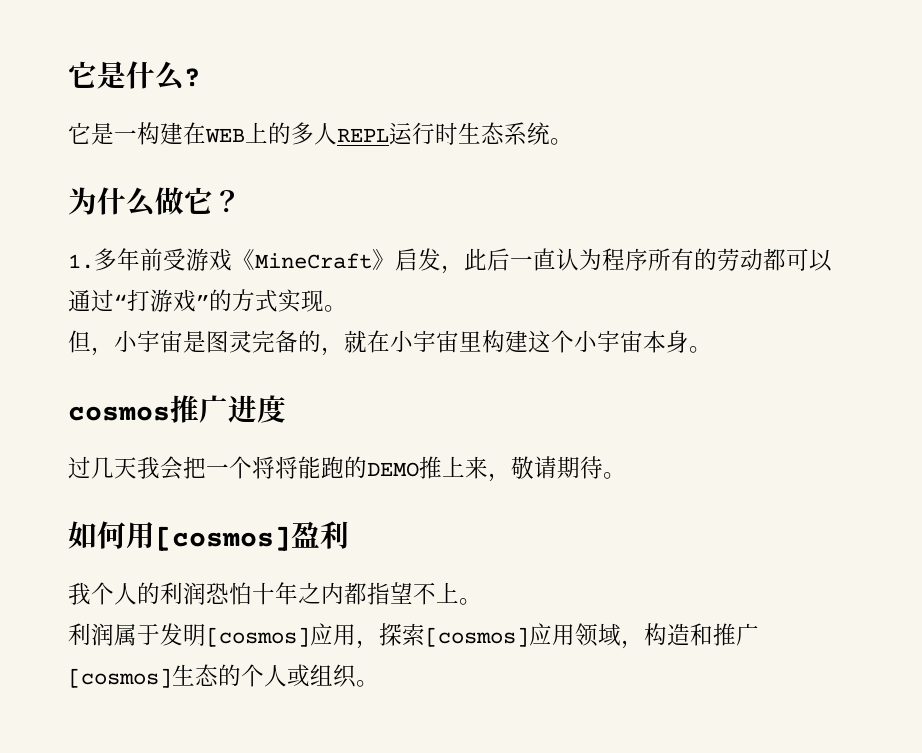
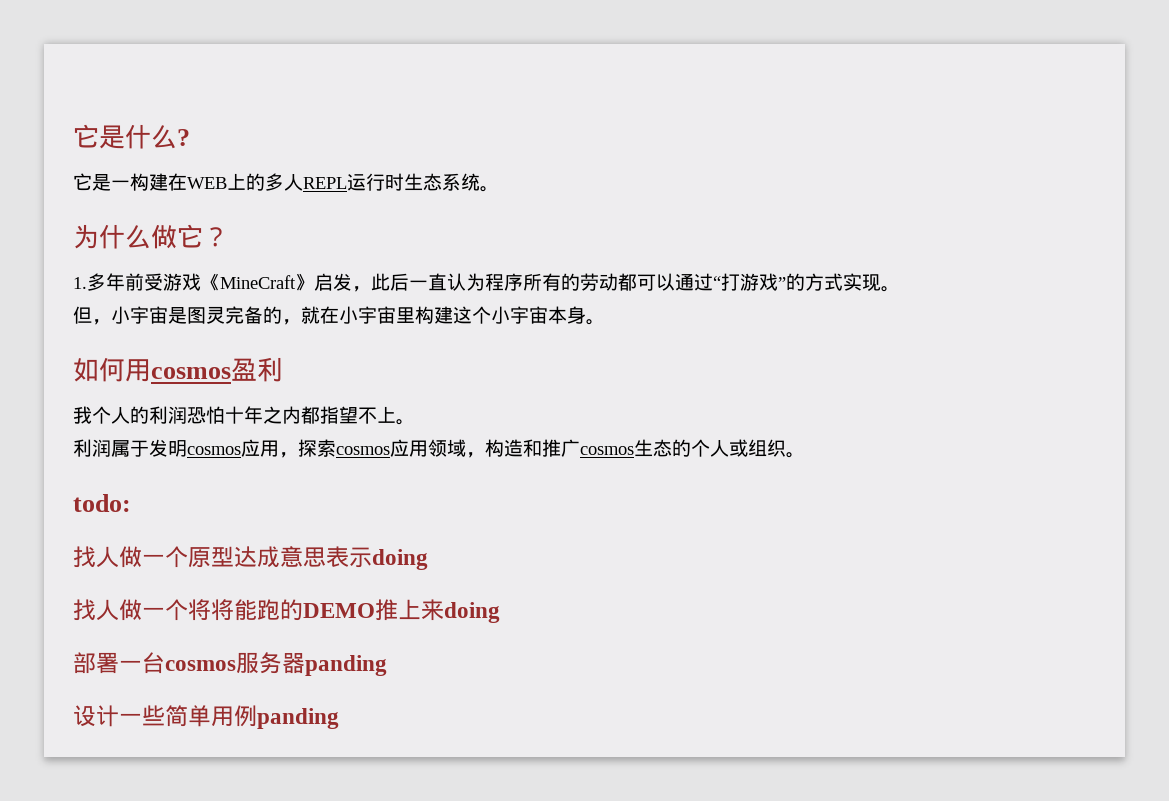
- cosmos推广进度
- 过几天我会把一个将将能跑的DEMO推上来，敬请期待。
- 如何用[cosmos]盈利
+ 如何用cosmos盈利
- 利润属于发明[cosmos]应用，探索[cosmos]应用领域，构造和推广[cosmos]生态的个人或组织。
+ 利润属于发明cosmos应用，探索cosmos应用领域，构造和推广cosmos生态的个人或组织。
+ todo:
+ 找人做一个原型达成意思表示doing
+ 找人做一个将将能跑的DEMO推上来doing
+ 部署一台cosmos服务器panding
+ 设计一些简单用例panding

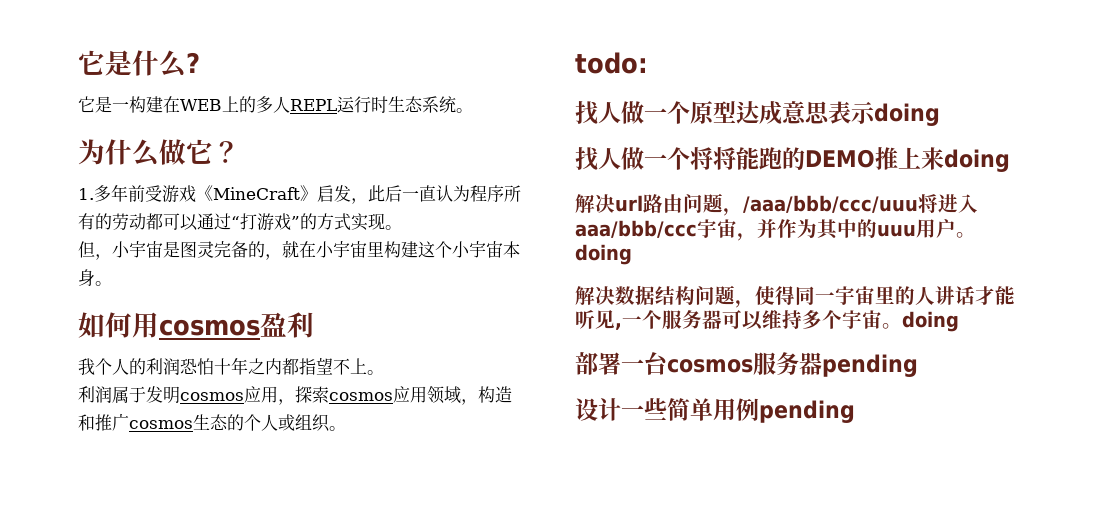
+ 解决url路由问题，/aaa/bbb/ccc/uuu将进入aaa/bbb/ccc宇宙，并作为其中的uuu用户。doing
+ 解决数据结构问题，使得同一宇宙里的人讲话才能听见,一个服务器可以维持多个宇宙。doing
- 部署一台cosmos服务器panding
+ 部署一台cosmos服务器pending
- 设计一些简单用例panding
+ 设计一些简单用例pending

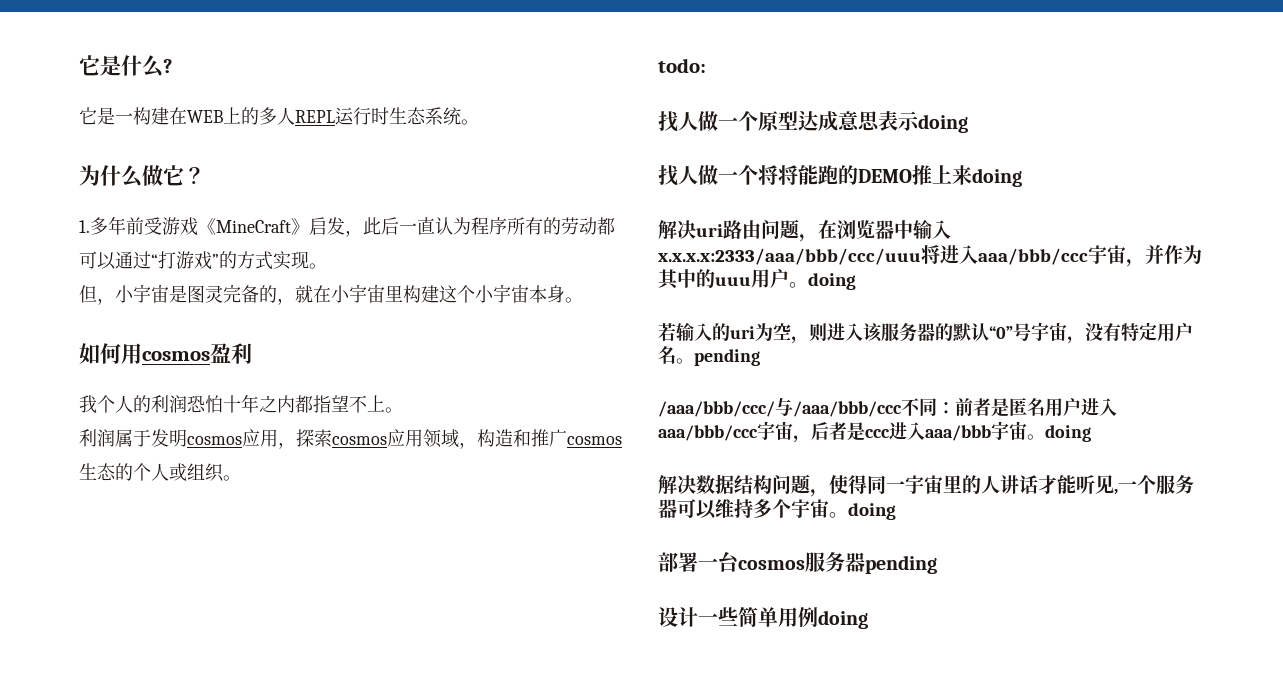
- 解决url路由问题，/aaa/bbb/ccc/uuu将进入aaa/bbb/ccc宇宙，并作为其中的uuu用户。doing
+ 解决uri路由问题，在浏览器中输入x.x.x.x:2333/aaa/bbb/ccc/uuu将进入aaa/bbb/ccc宇宙，并作为其中的uuu用户。doing
+ 若输入的uri为空，则进入该服务器的默认“0”号宇宙，没有特定用户名。pending
+ /aaa/bbb/ccc/与/aaa/bbb/ccc不同：前者是匿名用户进入aaa/bbb/ccc宇宙，后者是ccc进入aaa/bbb宇宙。doing
- 设计一些简单用例pending
+ 设计一些简单用例doing

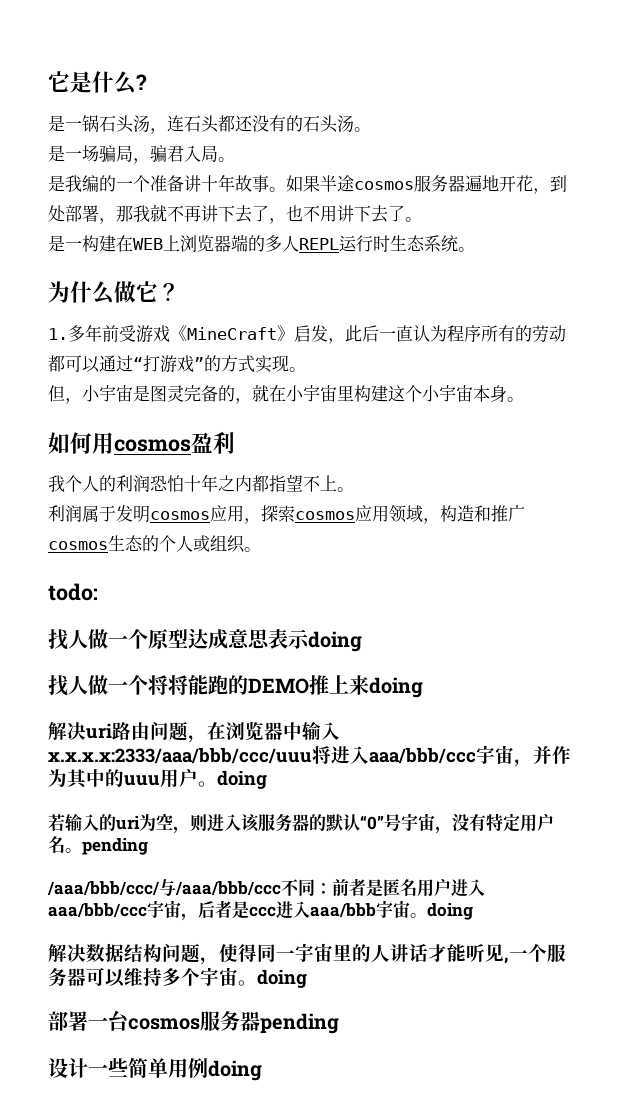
- 它是一构建在WEB上的多人REPL运行时生态系统。
+ 是一锅石头汤，连石头都还没有的石头汤。
+ 是一场骗局，骗君入局。
+ 是我编的一个准备讲十年故事。如果半途cosmos服务器遍地开花，到处部署，那我就不再讲下去了，也不用讲下去了。
+ 是一构建在WEB上浏览器端的多人REPL运行时生态系统。

